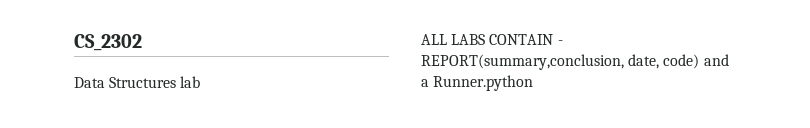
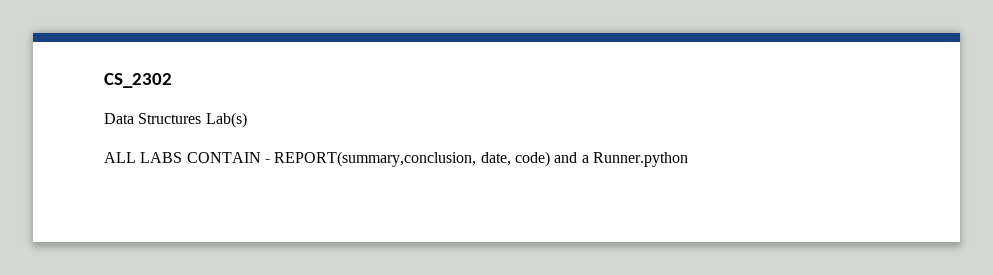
- Data Structures lab
+ Data Structures Lab(s)

